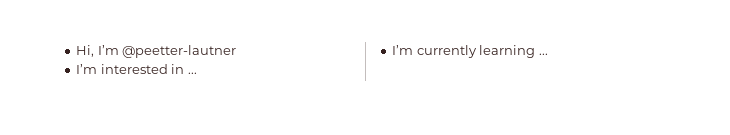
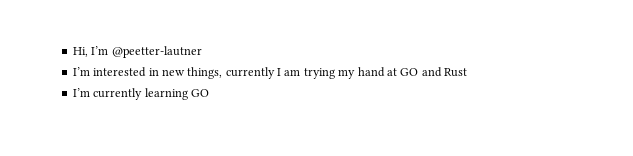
- I’m interested in ...
+ I’m interested in new things, currently I am trying my hand at GO and Rust
- I’m currently learning ...
+ I’m currently learning GO

